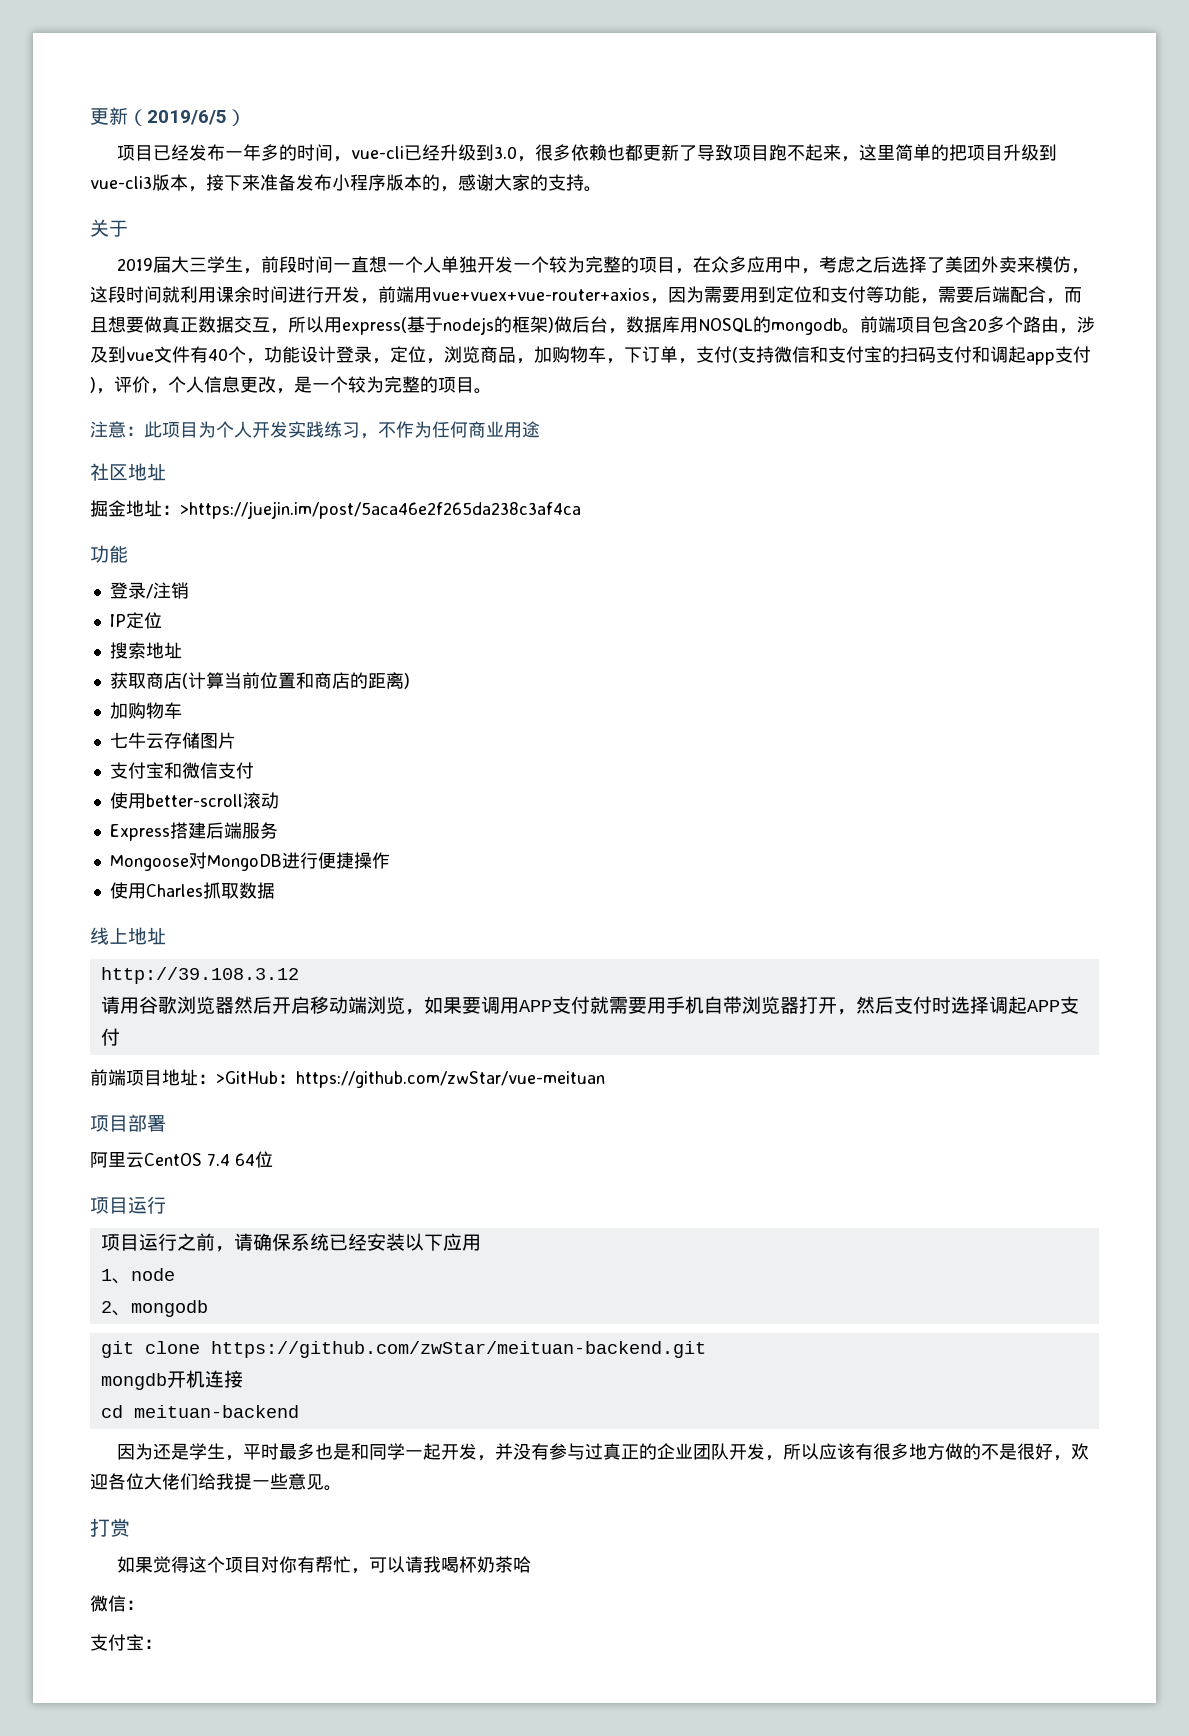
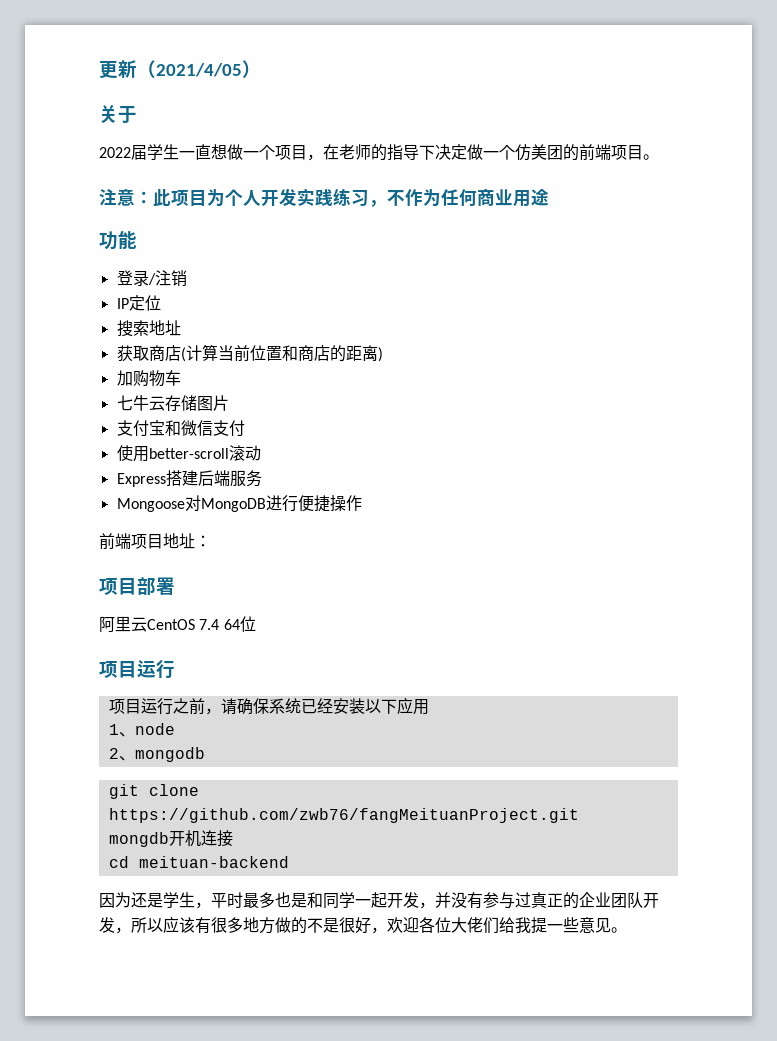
- 更新（2019/6/5）
- 项目已经发布一年多的时间，vue-cli已经升级到3.0，很多依赖也都更新了导致项目跑不起来，这里简单的把项目升级到vue-cli3版本，接下来准备发布小程序版本的，感谢大家的支持。
+ 更新（2021/4/05）
  关于
- 2019届大三学生，前段时间一直想一个人单独开发一个较为完整的项目，在众多应用中，考虑之后选择了美团外卖来模仿，这段时间就利用课余时间进行开发，前端用vue+vuex+vue-router+axios，因为需要用到定位和支付等功能，需要后端配合，而且想要做真正数据交互，所以用express(基于nodejs的框架)做后台，数据库用NOSQL的mongodb。前端项目包含20多个路由，涉及到vue文件有40个，功能设计登录，定位，浏览商品，加购物车，下订单，支付(支持微信和支付宝的扫码支付和调起app支付)，评价，个人信息更改，是一个较为完整的项目。
+ 2022届学生一直想做一个项目，在老师的指导下决定做一个仿美团的前端项目。
- 社区地址
- 掘金地址：>https://juejin.im/post/5aca46e2f265da238c3af4ca
- 使用Charles抓取数据
- 线上地址
- http://39.108.3.12
- 请用谷歌浏览器然后开启移动端浏览，如果要调用APP支付就需要用手机自带浏览器打开，然后支付时选择调起APP支付
- 前端项目地址：>GitHub：https://github.com/zwStar/vue-meituan
+ 前端项目地址：
- git clone https://github.com/zwStar/meituan-backend.git
+ git clone https://github.com/zwb76/fangMeituanProject.git
- 打赏
- 如果觉得这个项目对你有帮忙，可以请我喝杯奶茶哈
- 微信：
- 支付宝：

